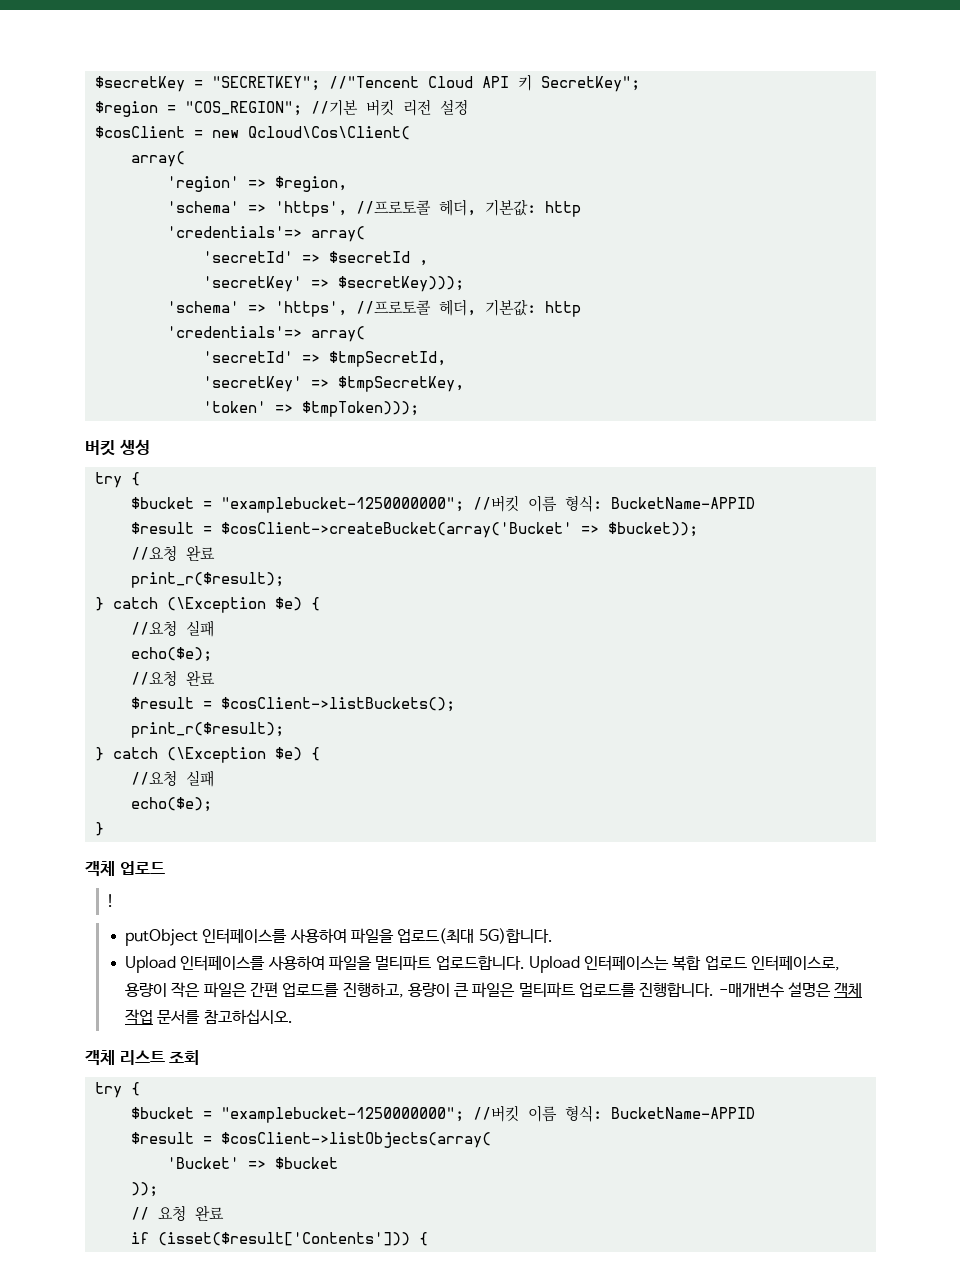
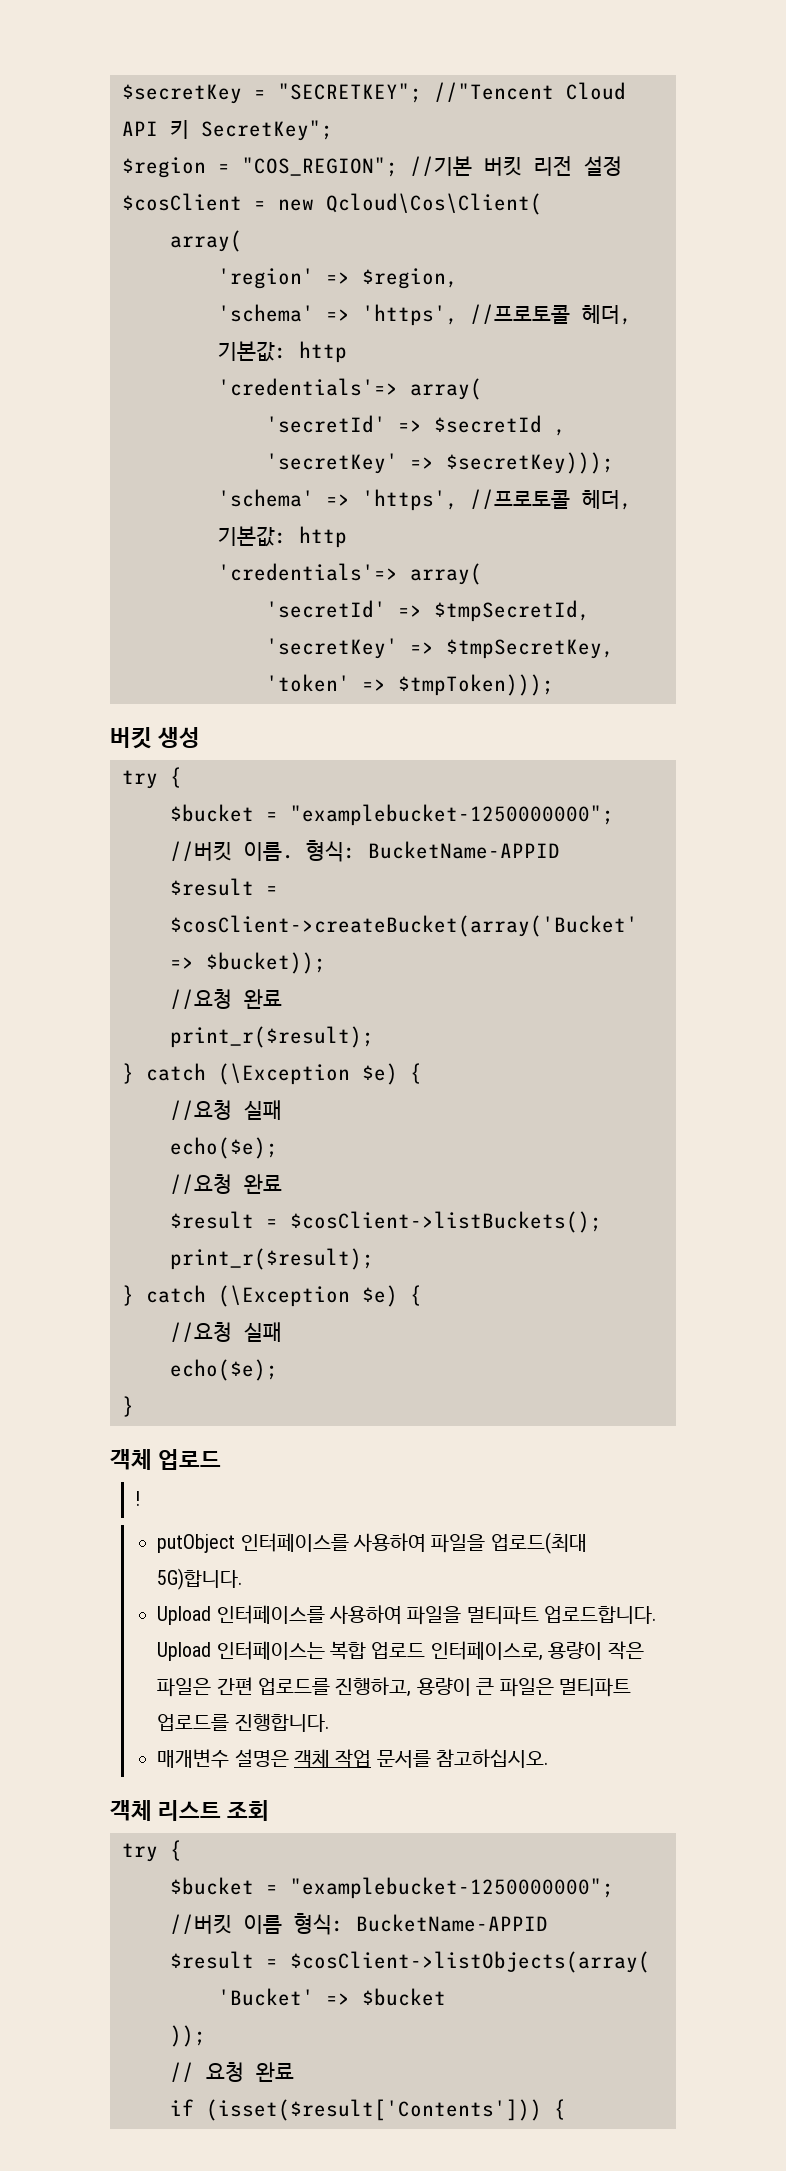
  버킷 생성
  try {
- $bucket = "examplebucket-1250000000"; //버킷 이름 형식: BucketName-APPID
+ $bucket = "examplebucket-1250000000"; //버킷 이름. 형식: BucketName-APPID
- Upload 인터페이스는 복합 업로드 인터페이스로, 용량이 작은 파일은 간편 업로드를 진행하고, 용량이 큰 파일은 멀티파트 업로드를 진행합니다. -매개변수 설명은 객체 작업 문서를 참고하십시오.
+ Upload 인터페이스는 복합 업로드 인터페이스로, 용량이 작은 파일은 간편 업로드를 진행하고, 용량이 큰 파일은 멀티파트 업로드를 진행합니다.
+ 매개변수 설명은 객체 작업 문서를 참고하십시오.

